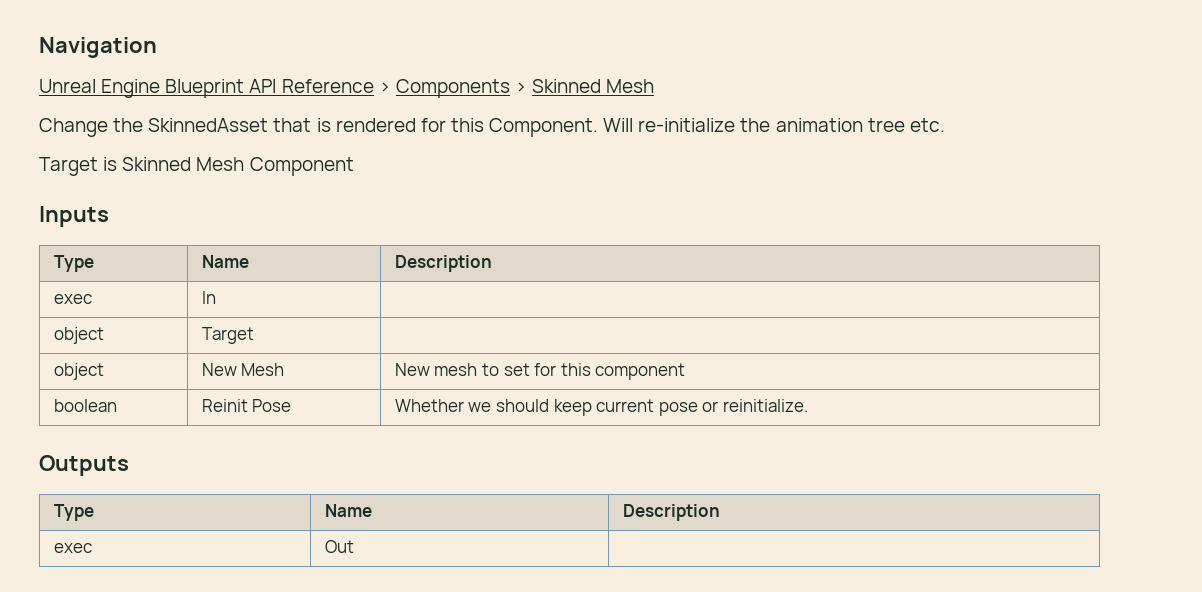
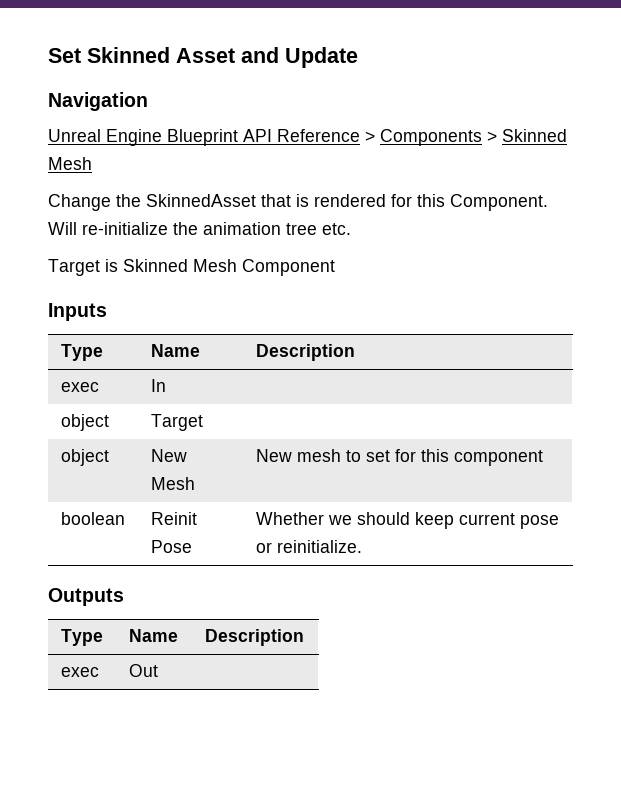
+ Set Skinned Asset and Update

